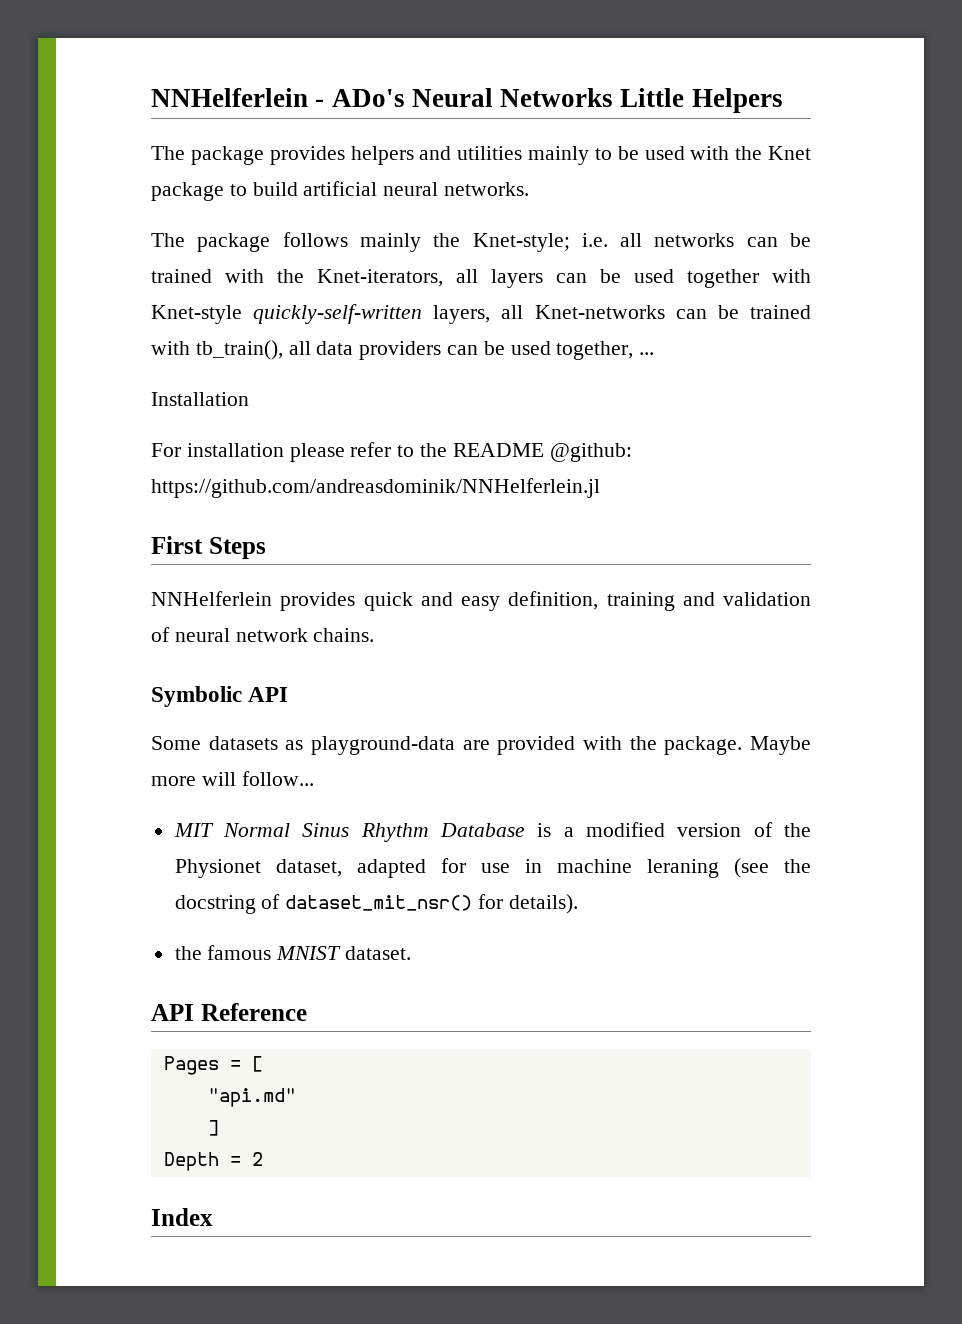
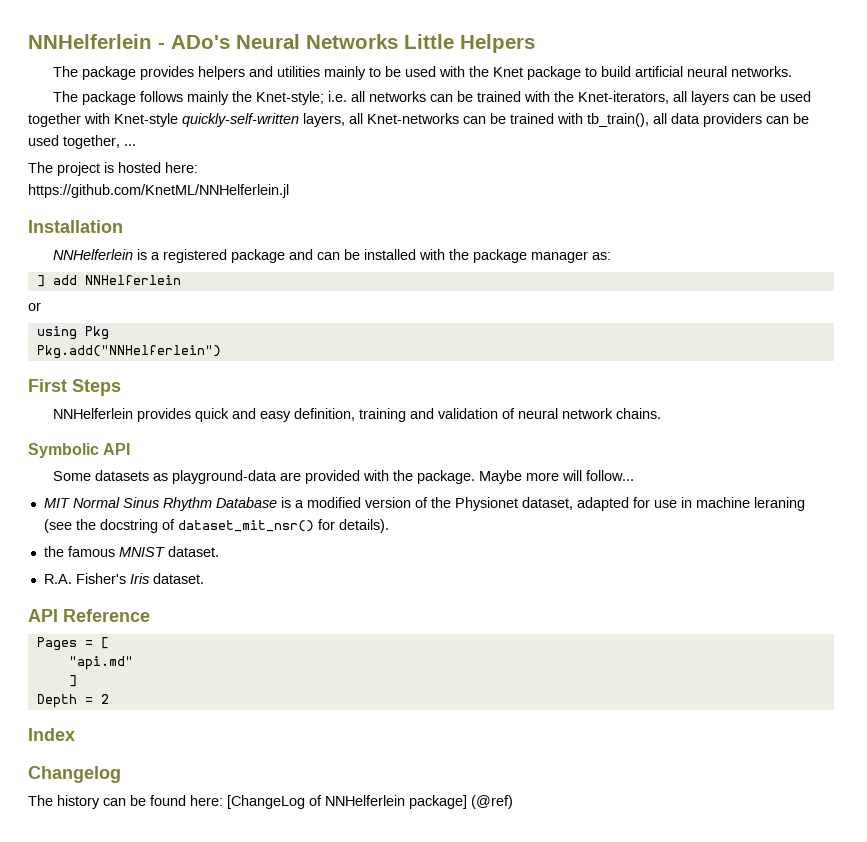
+ The project is hosted here:
+ https://github.com/KnetML/NNHelferlein.jl
  Installation
- For installation please refer to the README @github: https://github.com/andreasdominik/NNHelferlein.jl
+ NNHelferlein is a registered package and can be installed with the package manager as:
+ ] add NNHelferlein
+ or
+ using Pkg
+ Pkg.add("NNHelferlein")
+ R.A. Fisher's Iris dataset.
+ Changelog
+ The history can be found here: [ChangeLog of NNHelferlein package] (@ref)

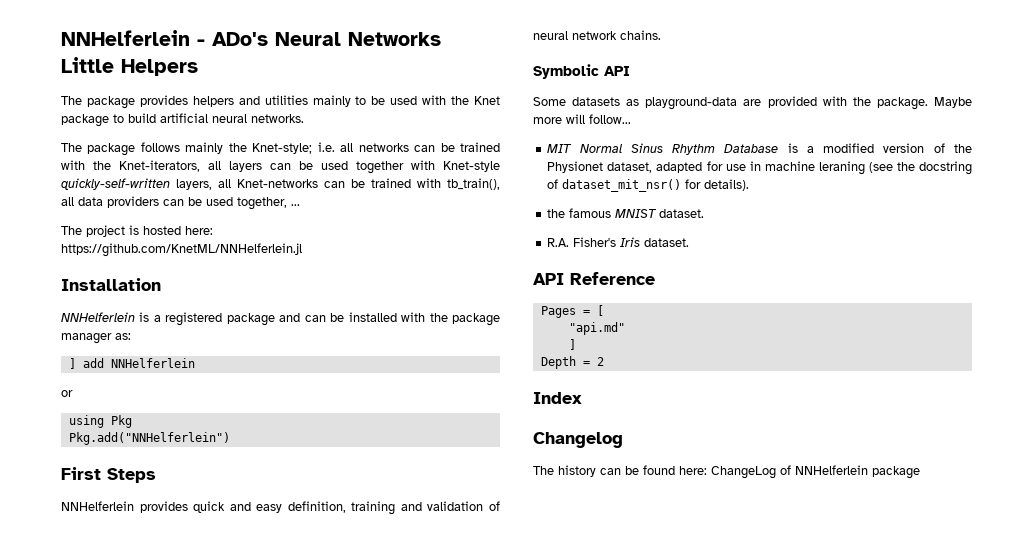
- The history can be found here: [ChangeLog of NNHelferlein package] (@ref)
+ The history can be found here: ChangeLog of NNHelferlein package

